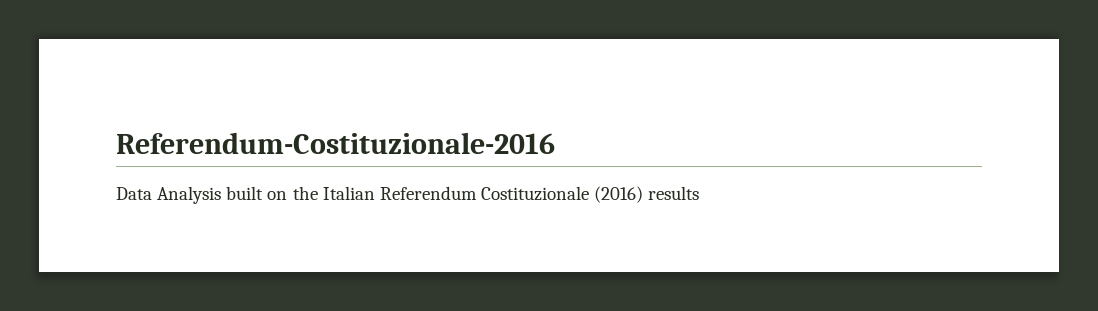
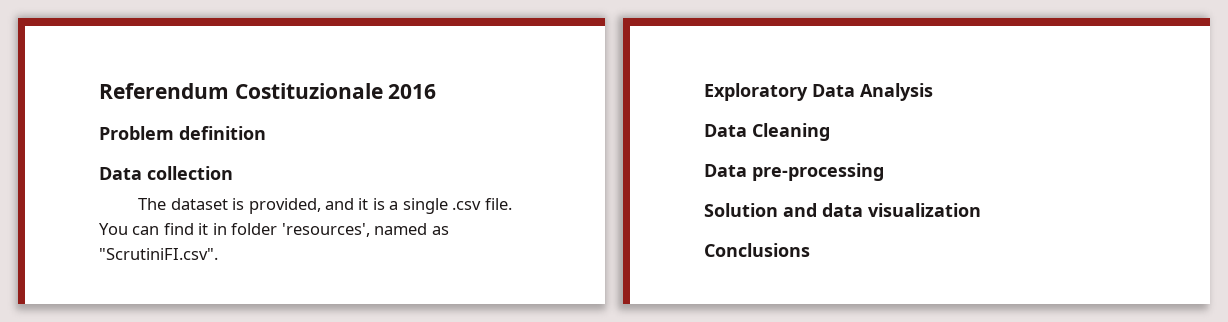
- Referendum-Costituzionale-2016
- Data Analysis built on the Italian Referendum Costituzionale (2016) results
+ Referendum Costituzionale 2016
+ Problem definition
+ Data collection
+ The dataset is provided, and it is a single .csv file. You can find it in folder 'resources', named as "ScrutiniFI.csv".
+ Exploratory Data Analysis
+ Data Cleaning
+ Data pre-processing
+ Solution and data visualization
+ Conclusions

